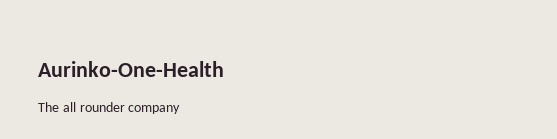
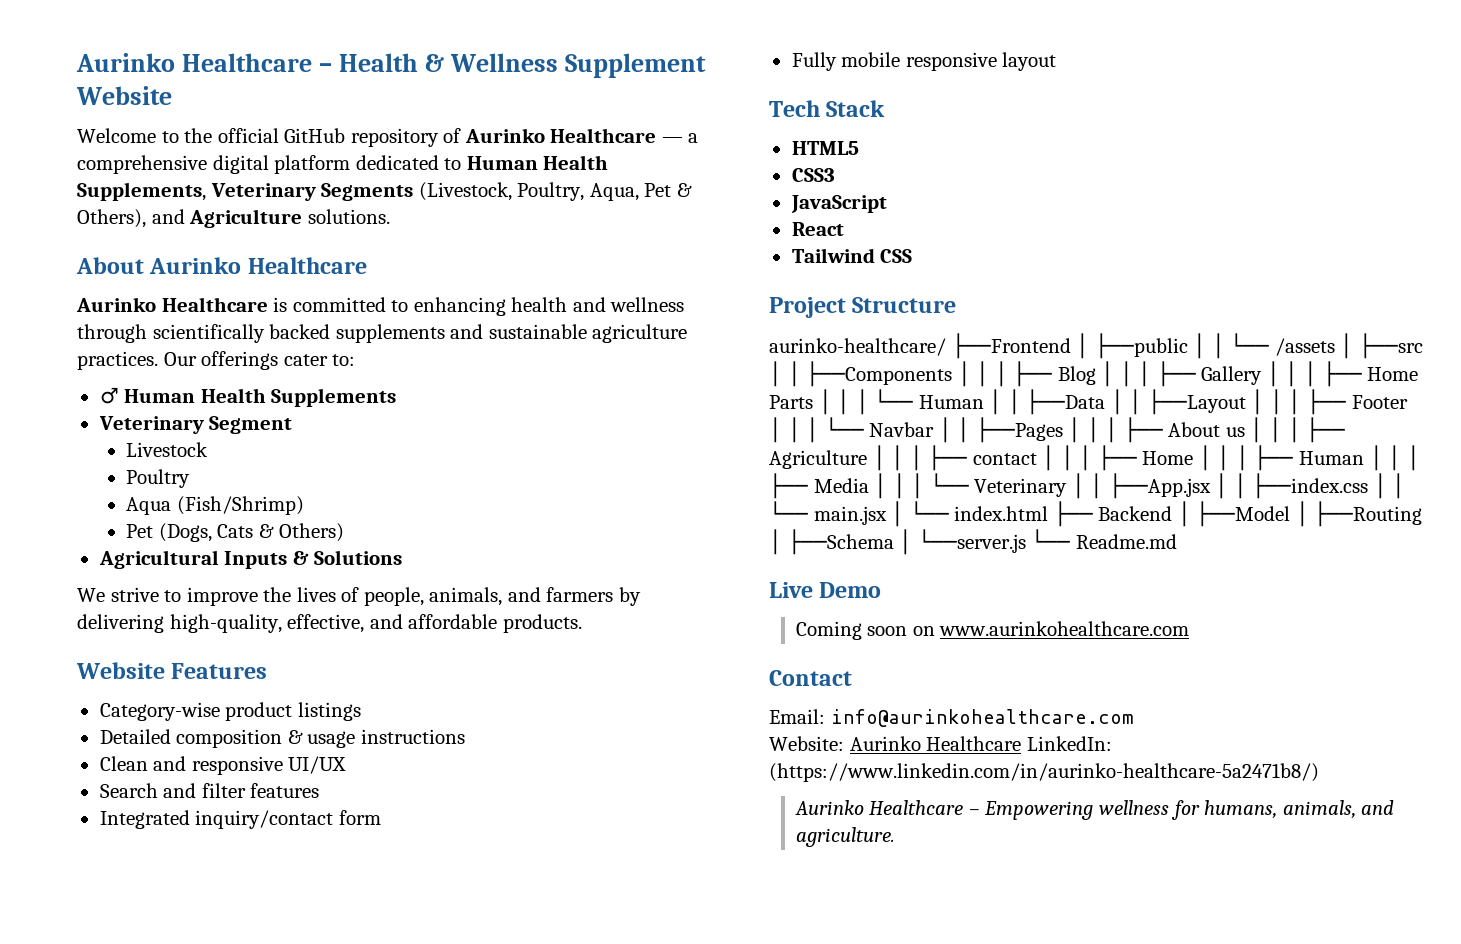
- Aurinko-One-Health
- The all rounder company
+ Aurinko Healthcare – Health & Wellness Supplement Website
+ Welcome to the official GitHub repository of Aurinko Healthcare — a comprehensive digital platform dedicated to Human Health Supplements, Veterinary Segments (Livestock, Poultry, Aqua, Pet & Others), and Agriculture solutions.
+ About Aurinko Healthcare
+ Aurinko Healthcare is committed to enhancing health and wellness through scientifically backed supplements and sustainable agriculture practices. Our offerings cater to:
+ ♂ Human Health Supplements
+ Veterinary Segment
+ Livestock
+ Poultry
+ Aqua (Fish/Shrimp)
+ Pet (Dogs, Cats & Others)
+ Agricultural Inputs & Solutions
+ We strive to improve the lives of people, animals, and farmers by delivering high-quality, effective, and affordable products.
+ Website Features
+ Category-wise product listings
+ Detailed composition & usage instructions
+ Clean and responsive UI/UX
+ Search and filter features
+ Integrated inquiry/contact form
+ Fully mobile responsive layout
+ Tech Stack
+ HTML5
+ CSS3
+ JavaScript
+ React
+ Tailwind CSS
+ Project Structure
+ aurinko-healthcare/ ├──Frontend │ ├──public │ │ └── /assets │ ├──src │ │ ├──Components │ │ │ ├── Blog │ │ │ ├── Gallery │ │ │ ├── Home Parts │ │ │ └── Human │ │ ├──Data │ │ ├──Layout │ │ │ ├── Footer │ │ │ └── Navbar │ │ ├──Pages │ │ │ ├── About us │ │ │ ├── Agriculture │ │ │ ├── contact │ │ │ ├── Home │ │ │ ├── Human │ │ │ ├── Media │ │ │ └── Veterinary │ │ ├──App.jsx │ │ ├──index.css │ │ └── main.jsx │ └── index.html ├── Backend │ ├──Model │ ├──Routing │ ├──Schema │ └──server.js └── Readme.md
+ Live Demo
+ Coming soon on www.aurinkohealthcare.com
+ Contact
+ Email: info@aurinkohealthcare.com
+ Website: Aurinko Healthcare LinkedIn: (https://www.linkedin.com/in/aurinko-healthcare-5a2471b8/)
+ Aurinko Healthcare – Empowering wellness for humans, animals, and agriculture.

